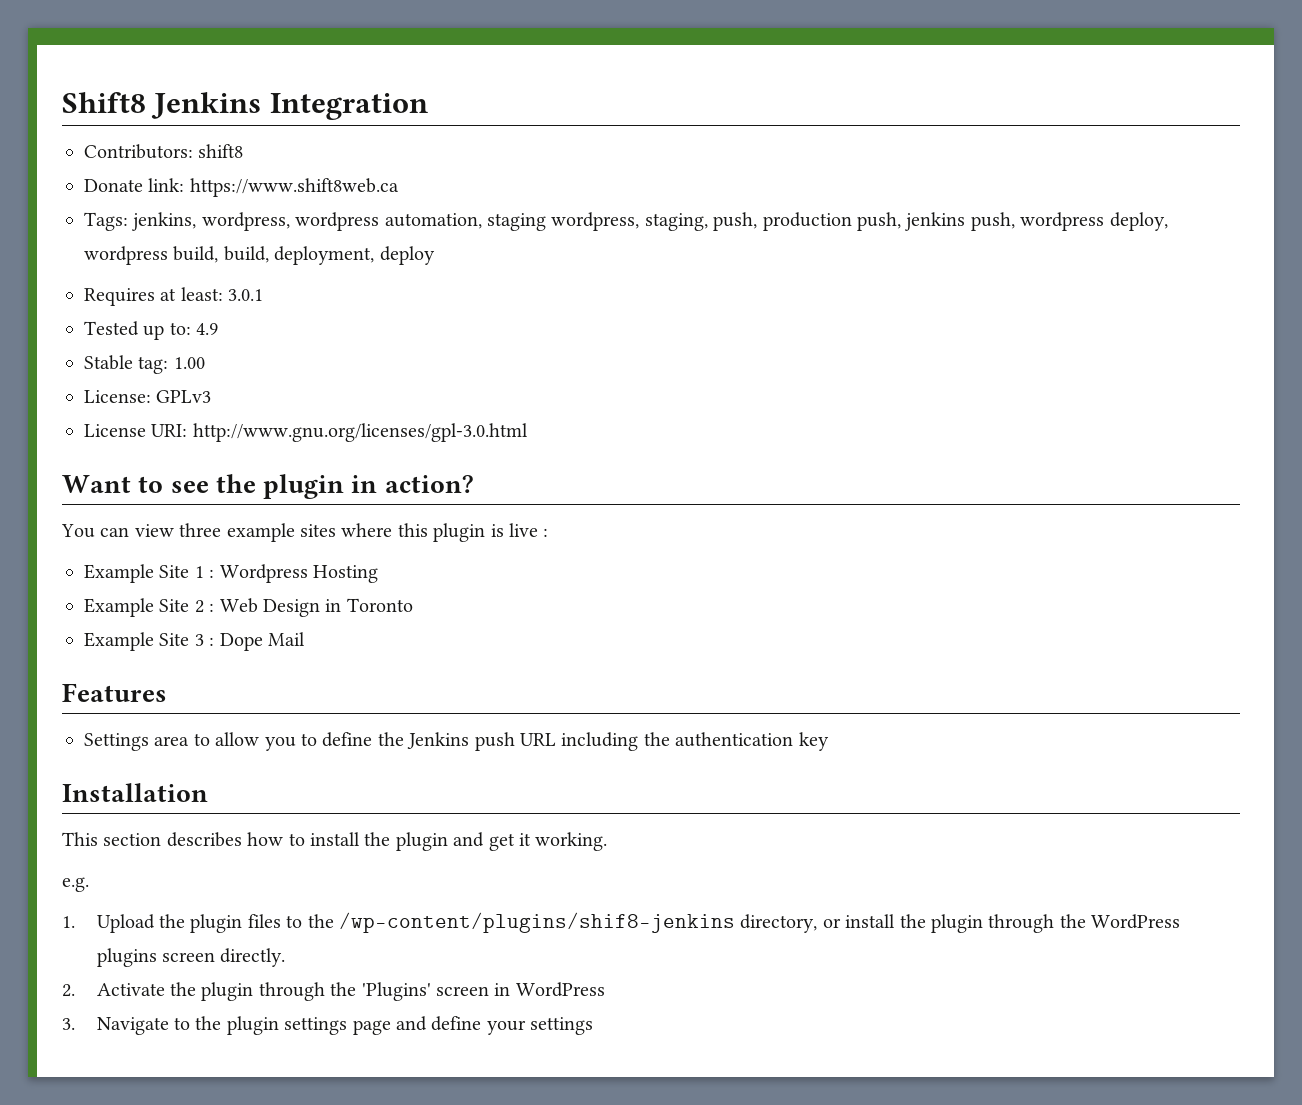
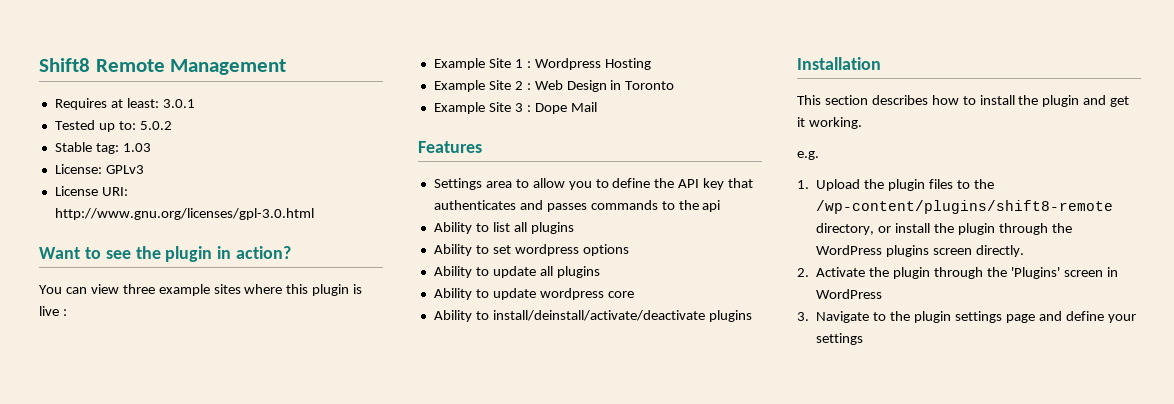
- Shift8 Jenkins Integration
- Contributors: shift8
- Donate link: https://www.shift8web.ca
- Tags: jenkins, wordpress, wordpress automation, staging wordpress, staging, push, production push, jenkins push, wordpress deploy, wordpress build, build, deployment, deploy
+ Shift8 Remote Management
- Tested up to: 4.9
+ Tested up to: 5.0.2
- Stable tag: 1.00
+ Stable tag: 1.03
- Settings area to allow you to define the Jenkins push URL including the authentication key
+ Settings area to allow you to define the API key that authenticates and passes commands to the api
+ Ability to list all plugins
+ Ability to set wordpress options
+ Ability to update all plugins
+ Ability to update wordpress core
+ Ability to install/deinstall/activate/deactivate plugins
- 1. Upload the plugin files to the /wp-content/plugins/shif8-jenkins directory, or install the plugin through the WordPress plugins screen directly.
+ 1. Upload the plugin files to the /wp-content/plugins/shift8-remote directory, or install the plugin through the WordPress plugins screen directly.

